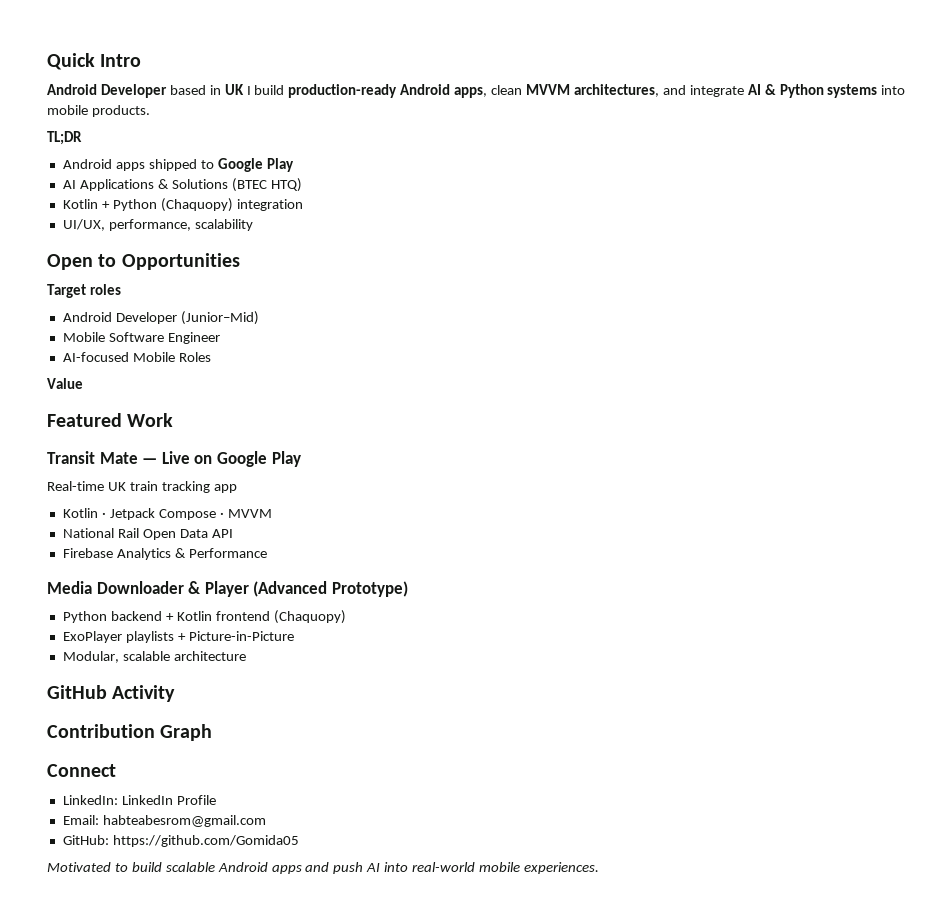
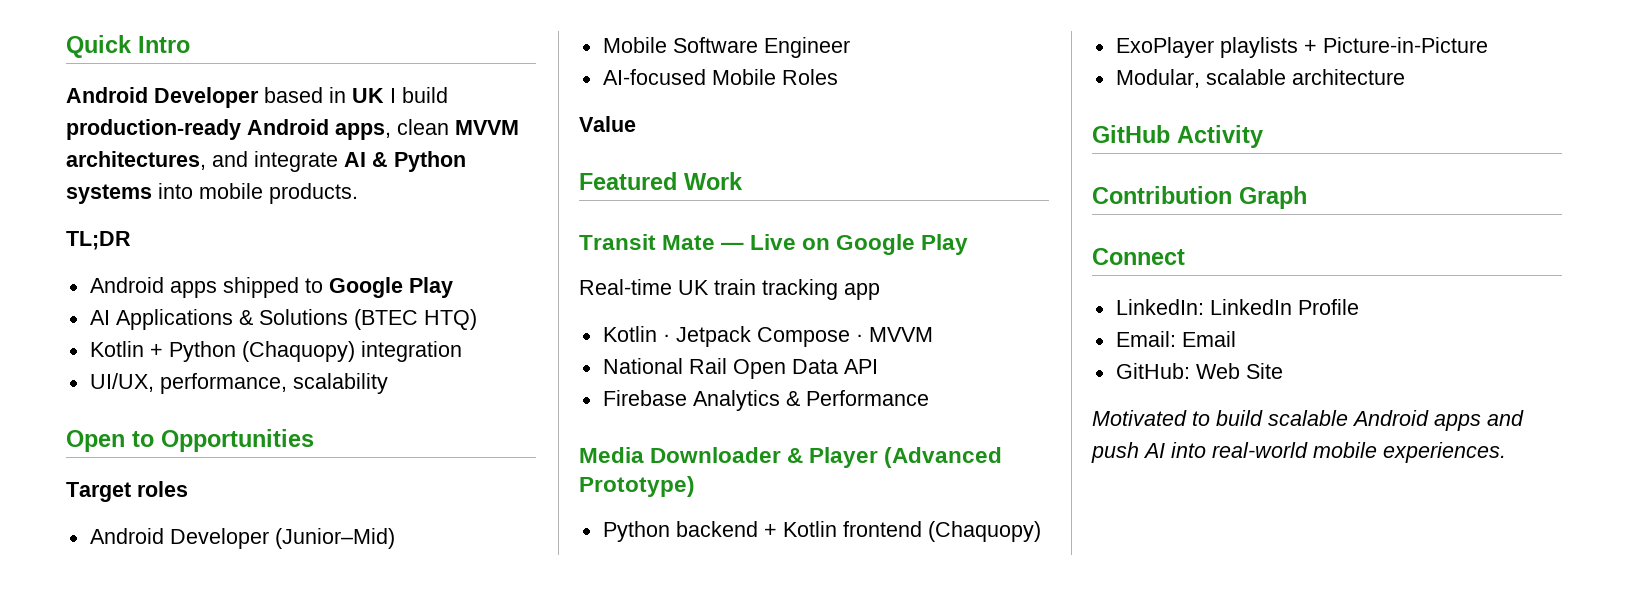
- Email: habteabesrom@gmail.com
+ Email: Email
- GitHub: https://github.com/Gomida05
+ GitHub: Web Site

